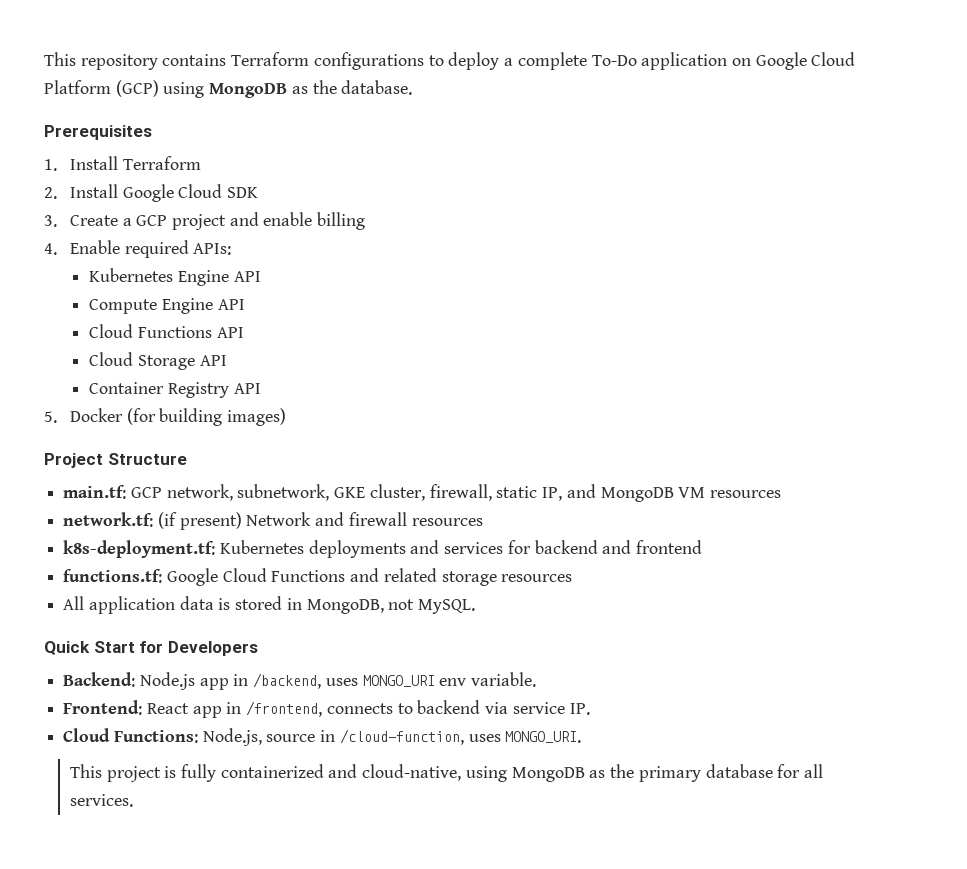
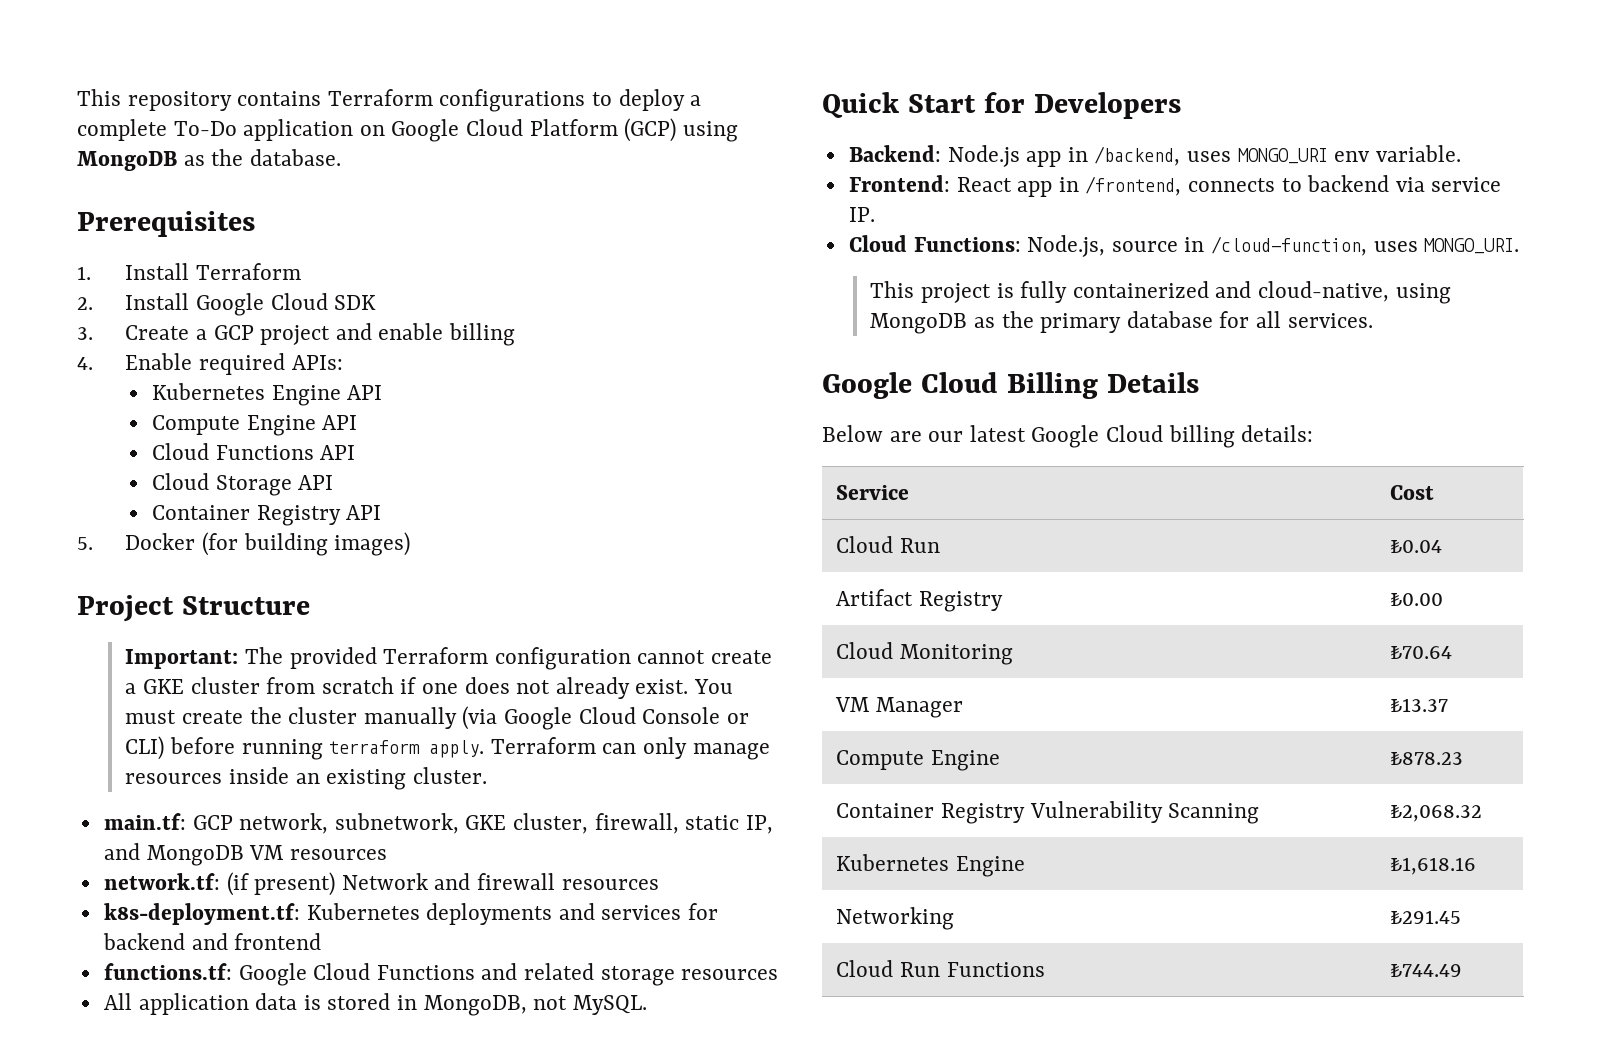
+ Important: The provided Terraform configuration cannot create a GKE cluster from scratch if one does not already exist. You must create the cluster manually (via Google Cloud Console or CLI) before running terraform apply. Terraform can only manage resources inside an existing cluster.
+ Google Cloud Billing Details
+ Below are our latest Google Cloud billing details:
+ Service | Cost
+ Cloud Run | ₺0.04
+ Artifact Registry | ₺0.00
+ Cloud Monitoring | ₺70.64
+ VM Manager | ₺13.37
+ Compute Engine | ₺878.23
+ Container Registry Vulnerability Scanning | ₺2,068.32
+ Kubernetes Engine | ₺1,618.16
+ Networking | ₺291.45
+ Cloud Run Functions | ₺744.49

